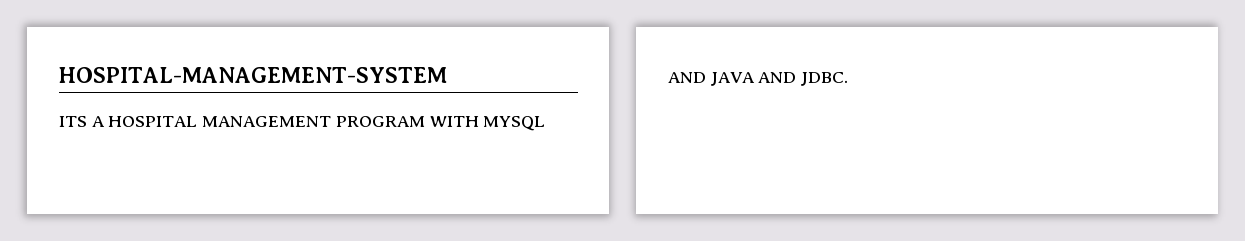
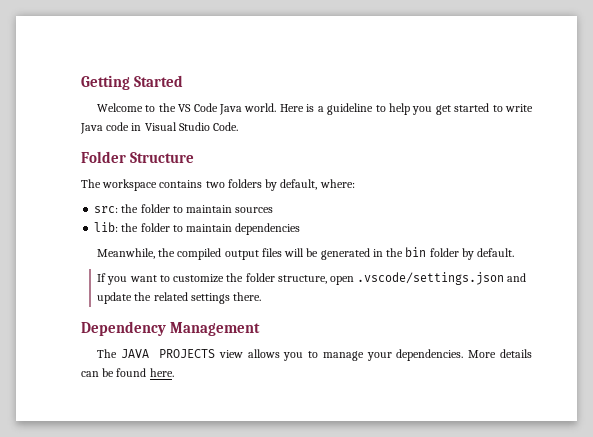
- HOSPITAL-MANAGEMENT-SYSTEM
- ITS A HOSPITAL MANAGEMENT PROGRAM WITH MYSQL AND JAVA AND JDBC.
+ Getting Started
+ Welcome to the VS Code Java world. Here is a guideline to help you get started to write Java code in Visual Studio Code.
+ Folder Structure
+ The workspace contains two folders by default, where:
+ src: the folder to maintain sources
+ lib: the folder to maintain dependencies
+ Meanwhile, the compiled output files will be generated in the bin folder by default.
+ If you want to customize the folder structure, open .vscode/settings.json and update the related settings there.
+ Dependency Management
+ The JAVA PROJECTS view allows you to manage your dependencies. More details can be found here.

